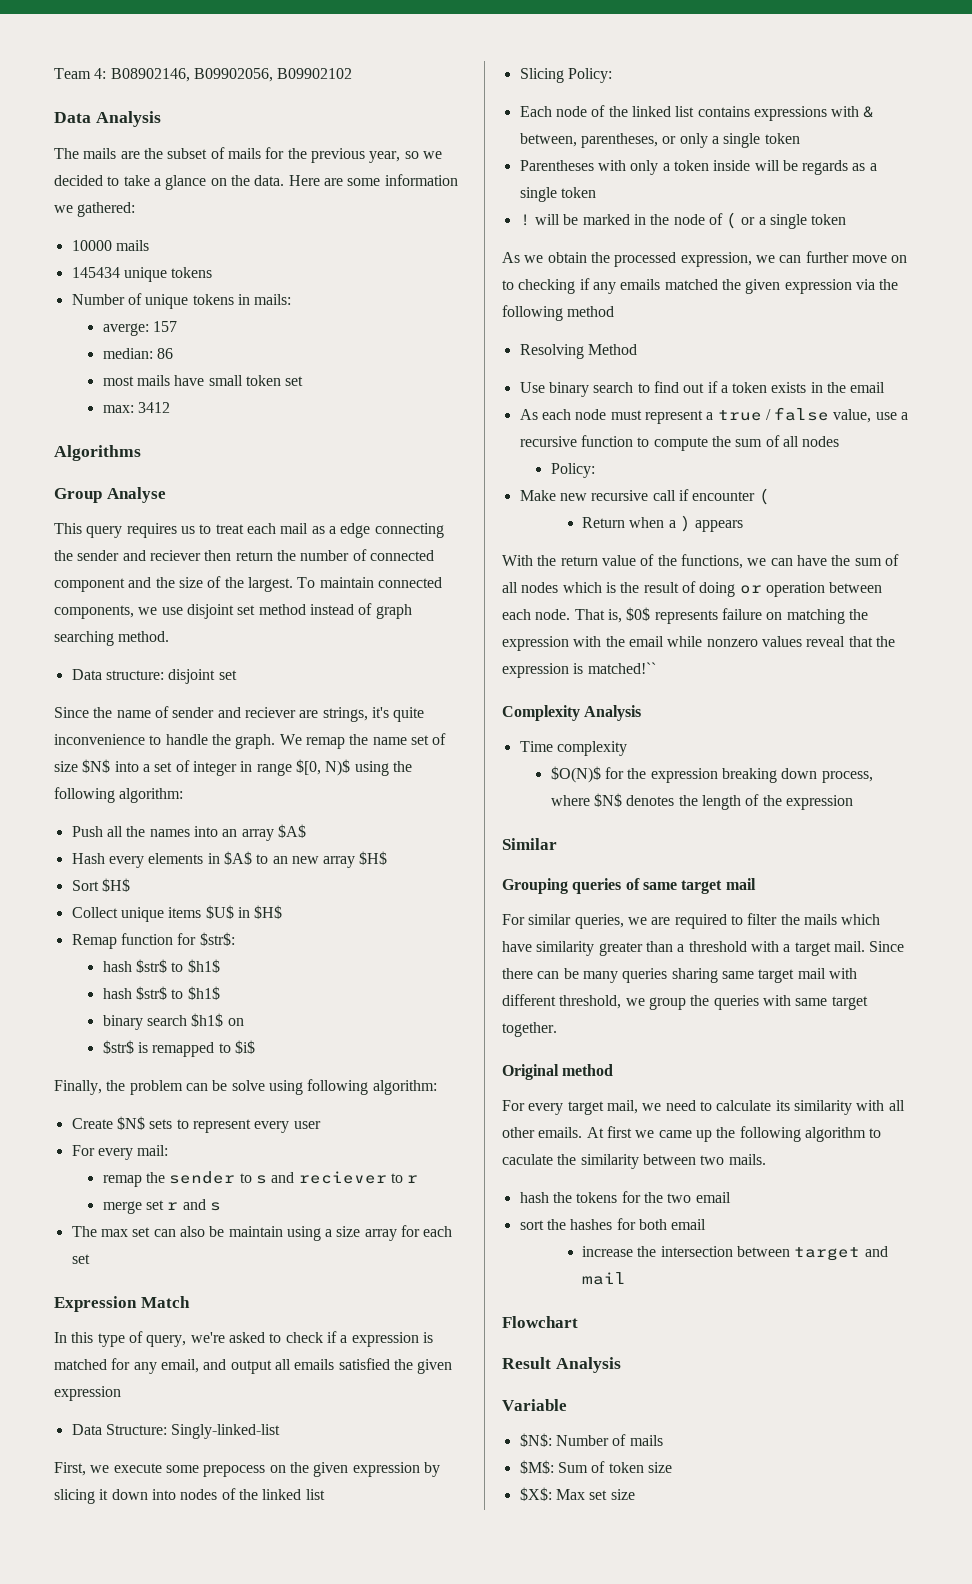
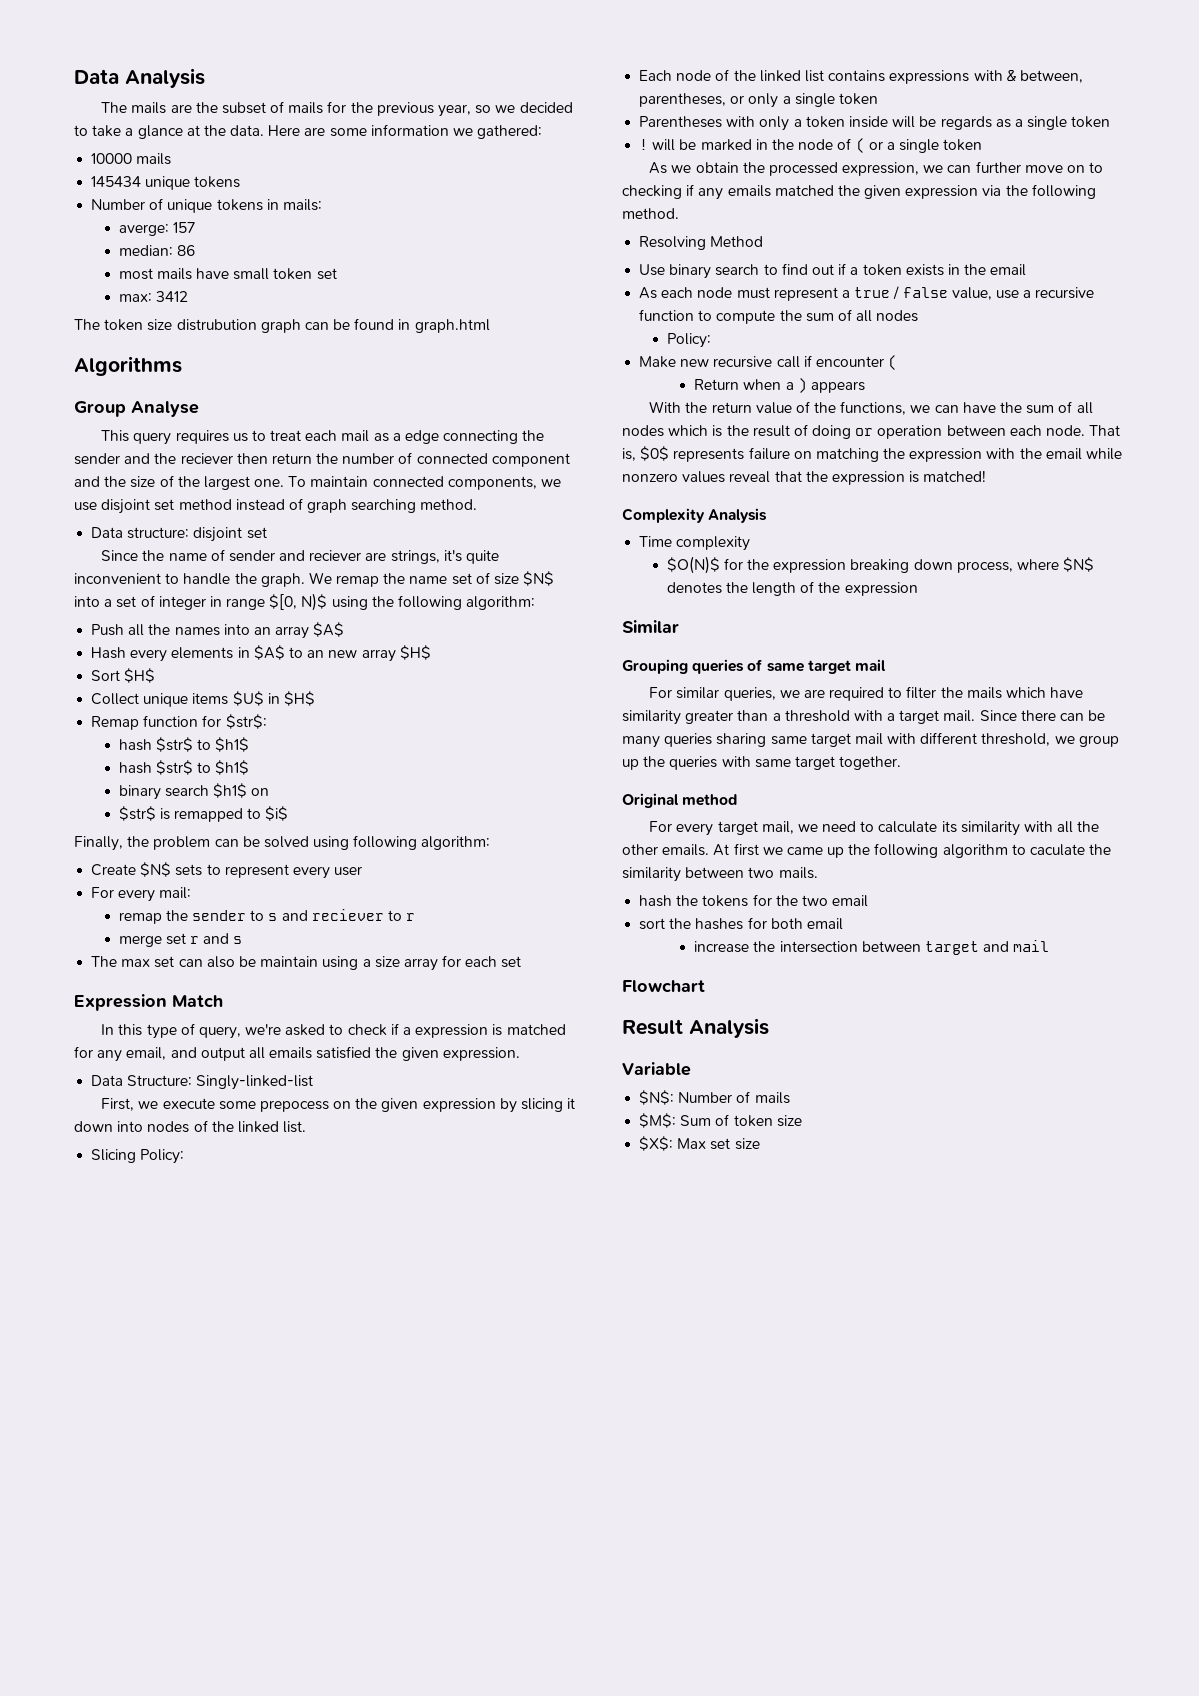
- Team 4: B08902146, B09902056, B09902102
- The mails are the subset of mails for the previous year, so we decided to take a glance on the data.
+ The mails are the subset of mails for the previous year, so we decided to take a glance at the data.
+ The token size distrubution graph can be found in graph.html
- This query requires us to treat each mail as a edge connecting the sender and reciever then return the number of connected component and the size of the largest.
+ This query requires us to treat each mail as a edge connecting the sender and the reciever then return the number of connected component and the size of the largest one.
- Since the name of sender and reciever are strings, it's quite inconvenience to handle the graph.
+ Since the name of sender and reciever are strings, it's quite inconvenient to handle the graph.
- Finally, the problem can be solve using following algorithm:
+ Finally, the problem can be solved using following algorithm:
- In this type of query, we're asked to check if a expression is matched for any email, and output all emails satisfied the given expression
+ In this type of query, we're asked to check if a expression is matched for any email, and output all emails satisfied the given expression.
- First, we execute some prepocess on the given expression by slicing it down into nodes of the linked list
+ First, we execute some prepocess on the given expression by slicing it down into nodes of the linked list.
- As we obtain the processed expression, we can further move on to checking if any emails matched the given expression via the following method
+ As we obtain the processed expression, we can further move on to checking if any emails matched the given expression via the following method.
- That is, $0$ represents failure on matching the expression with the email while nonzero values reveal that the expression is matched!``
+ That is, $0$ represents failure on matching the expression with the email while nonzero values reveal that the expression is matched!
- Since there can be many queries sharing same target mail with different threshold, we group the queries with same target together.
+ Since there can be many queries sharing same target mail with different threshold, we group up the queries with same target together.
- For every target mail, we need to calculate its similarity with all other emails.
+ For every target mail, we need to calculate its similarity with all the other emails.

